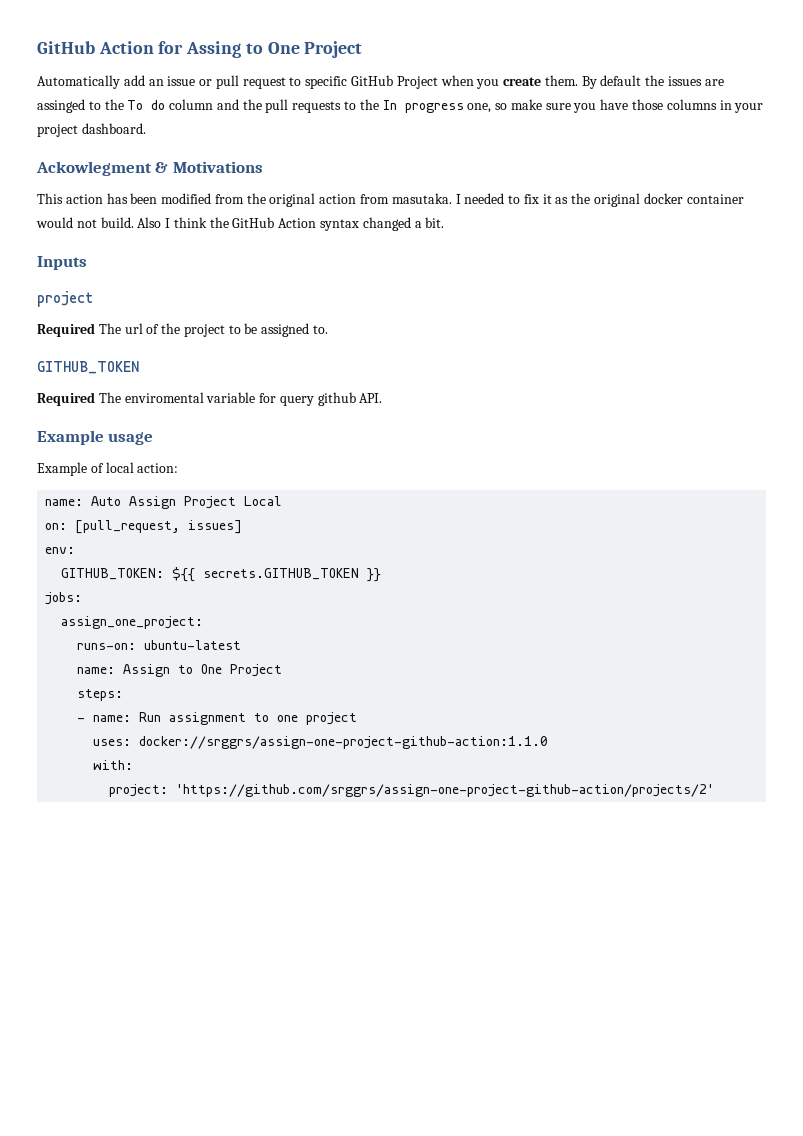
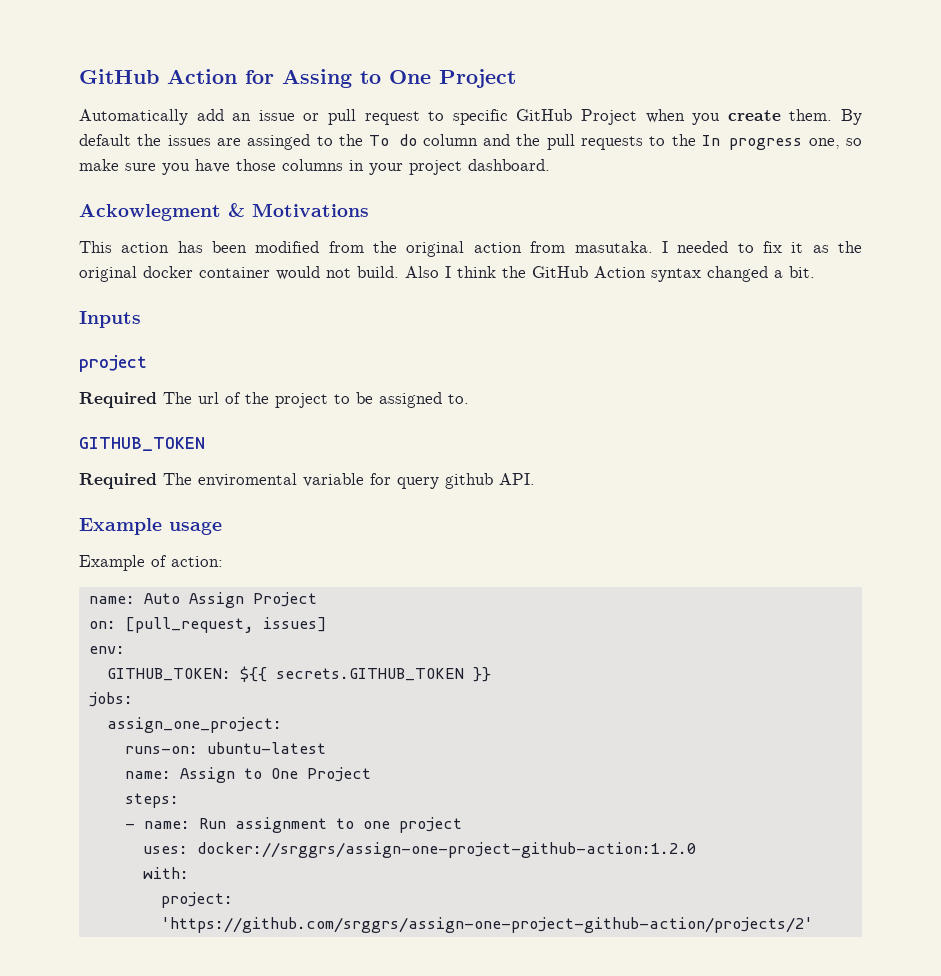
- Example of local action:
+ Example of action:
- name: Auto Assign Project Local
+ name: Auto Assign Project
- uses: docker://srggrs/assign-one-project-github-action:1.1.0
+ uses: docker://srggrs/assign-one-project-github-action:1.2.0

